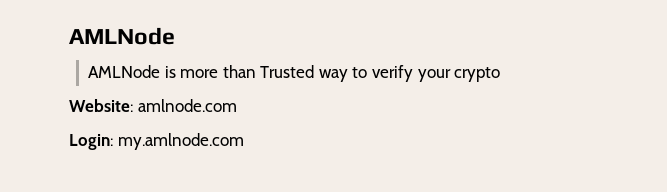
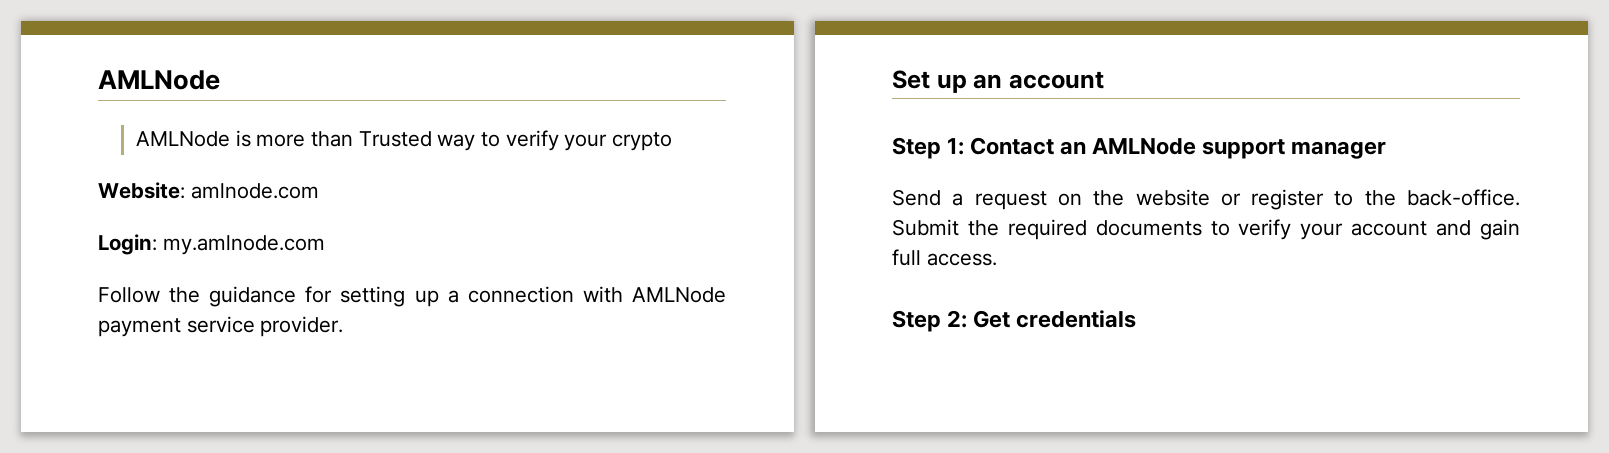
+ Follow the guidance for setting up a connection with AMLNode payment service provider.
+ Set up an account
+ Step 1: Contact an AMLNode support manager
+ Send a request on the website or register to the back-office. Submit the required documents to verify your account and gain full access.
+ Step 2: Get credentials

